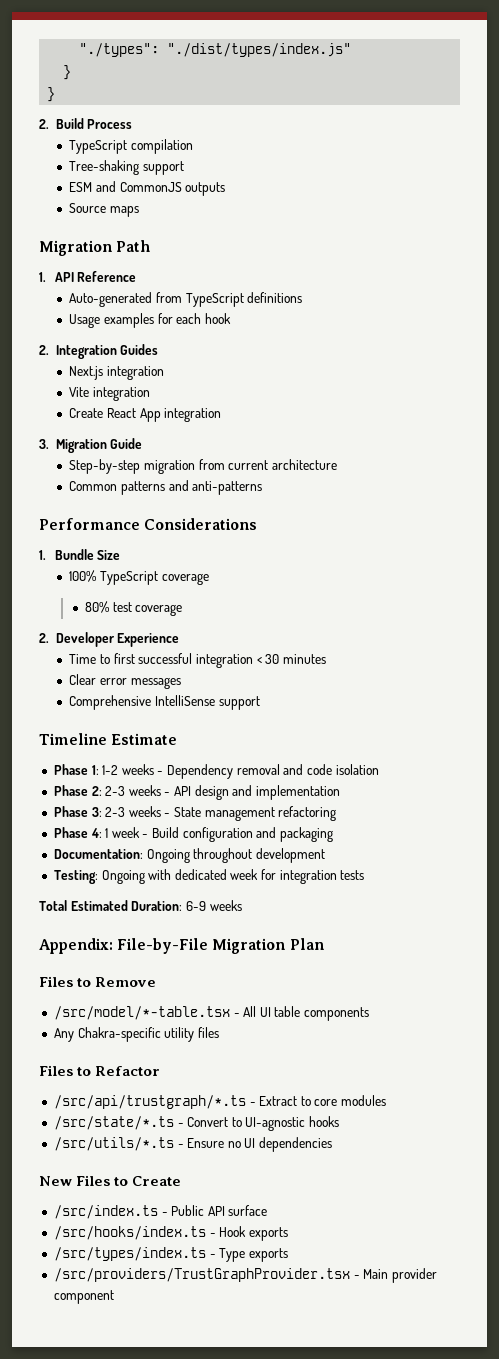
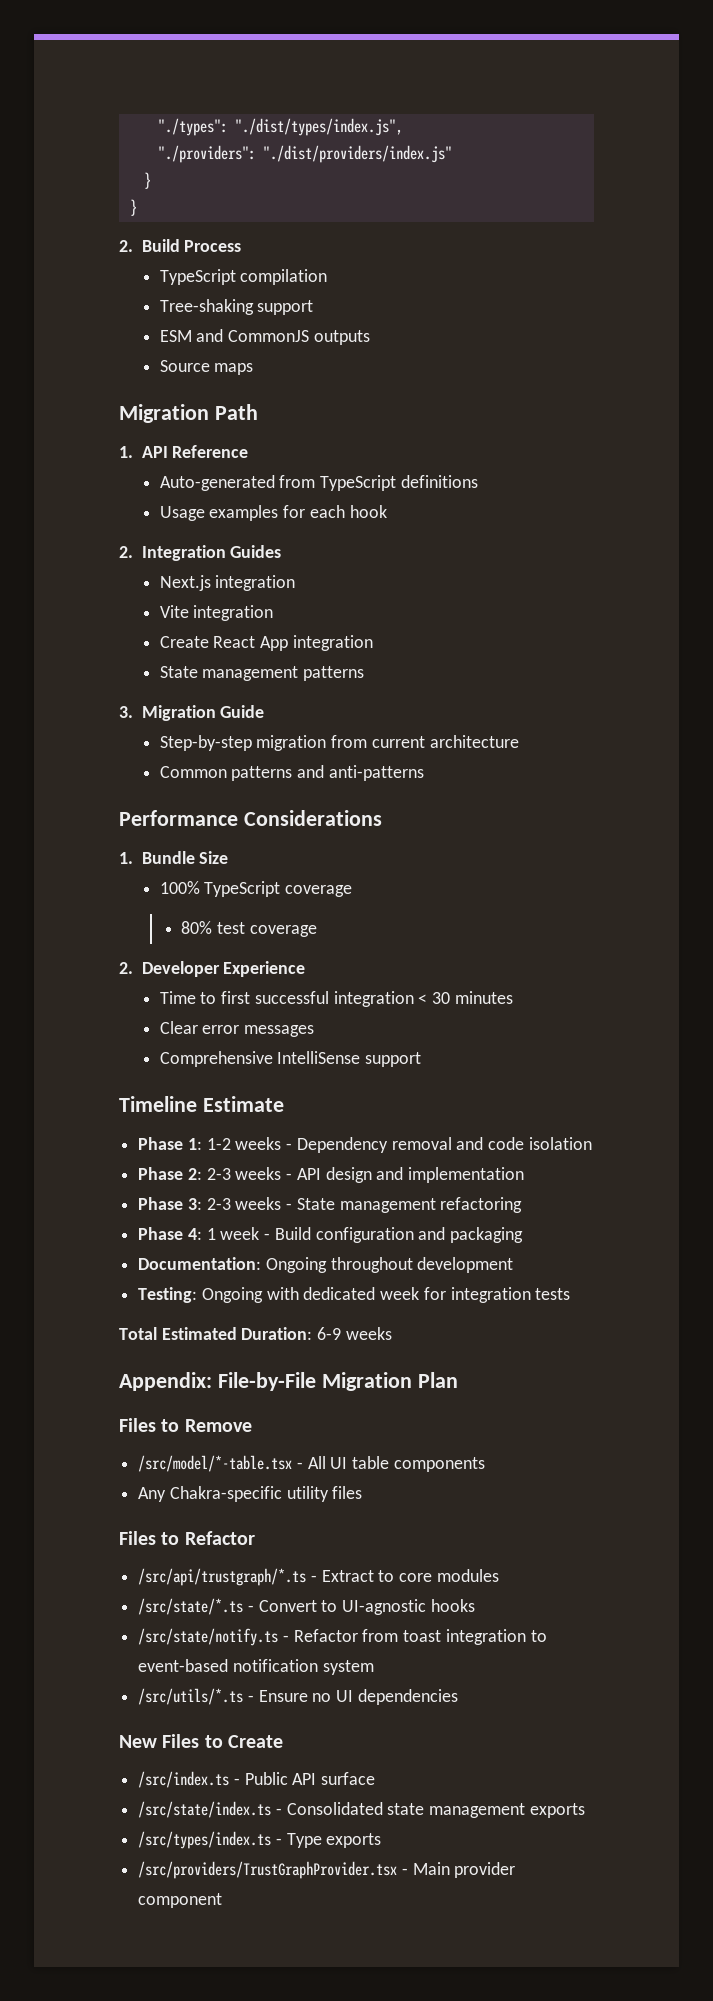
- "./types": "./dist/types/index.js"
+ "./types": "./dist/types/index.js",
+ "./providers": "./dist/providers/index.js"
+ State management patterns
+ /src/state/notify.ts - Refactor from toast integration to event-based notification system
- /src/hooks/index.ts - Hook exports
+ /src/state/index.ts - Consolidated state management exports

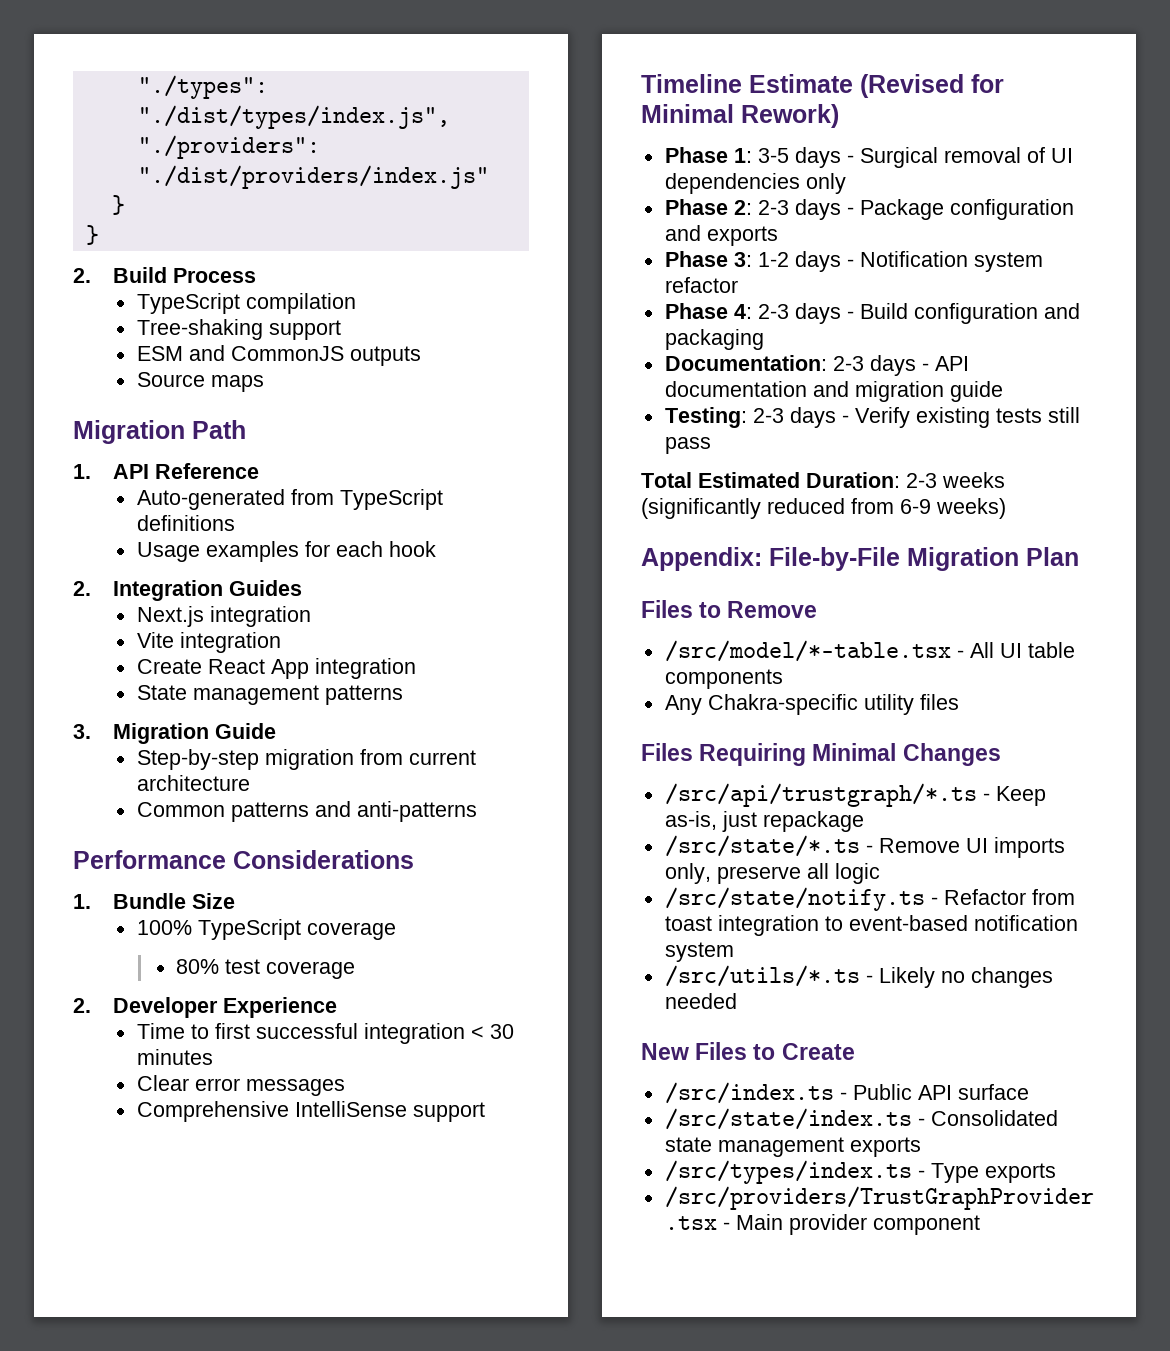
- Timeline Estimate
- Phase 1: 1-2 weeks - Dependency removal and code isolation
- Phase 2: 2-3 weeks - API design and implementation
- Phase 3: 2-3 weeks - State management refactoring
+ Timeline Estimate (Revised for Minimal Rework)
+ Phase 1: 3-5 days - Surgical removal of UI dependencies only
+ Phase 2: 2-3 days - Package configuration and exports
+ Phase 3: 1-2 days - Notification system refactor
- Phase 4: 1 week - Build configuration and packaging
+ Phase 4: 2-3 days - Build configuration and packaging
- Documentation: Ongoing throughout development
- Testing: Ongoing with dedicated week for integration tests
+ Documentation: 2-3 days - API documentation and migration guide
+ Testing: 2-3 days - Verify existing tests still pass
- Total Estimated Duration: 6-9 weeks
+ Total Estimated Duration: 2-3 weeks (significantly reduced from 6-9 weeks)
- Files to Refactor
+ Files Requiring Minimal Changes
- /src/api/trustgraph/*.ts - Extract to core modules
- /src/state/*.ts - Convert to UI-agnostic hooks
+ /src/api/trustgraph/*.ts - Keep as-is, just repackage
+ /src/state/*.ts - Remove UI imports only, preserve all logic
- /src/utils/*.ts - Ensure no UI dependencies
+ /src/utils/*.ts - Likely no changes needed

